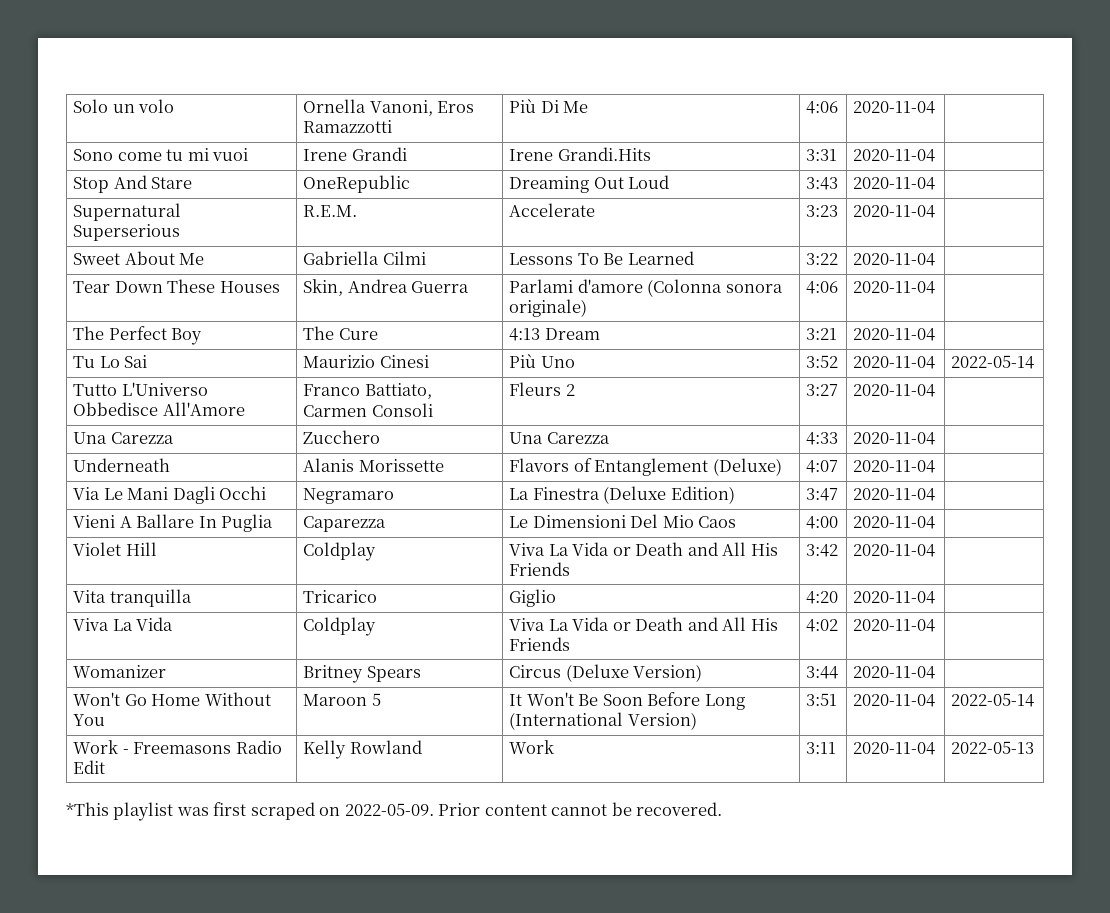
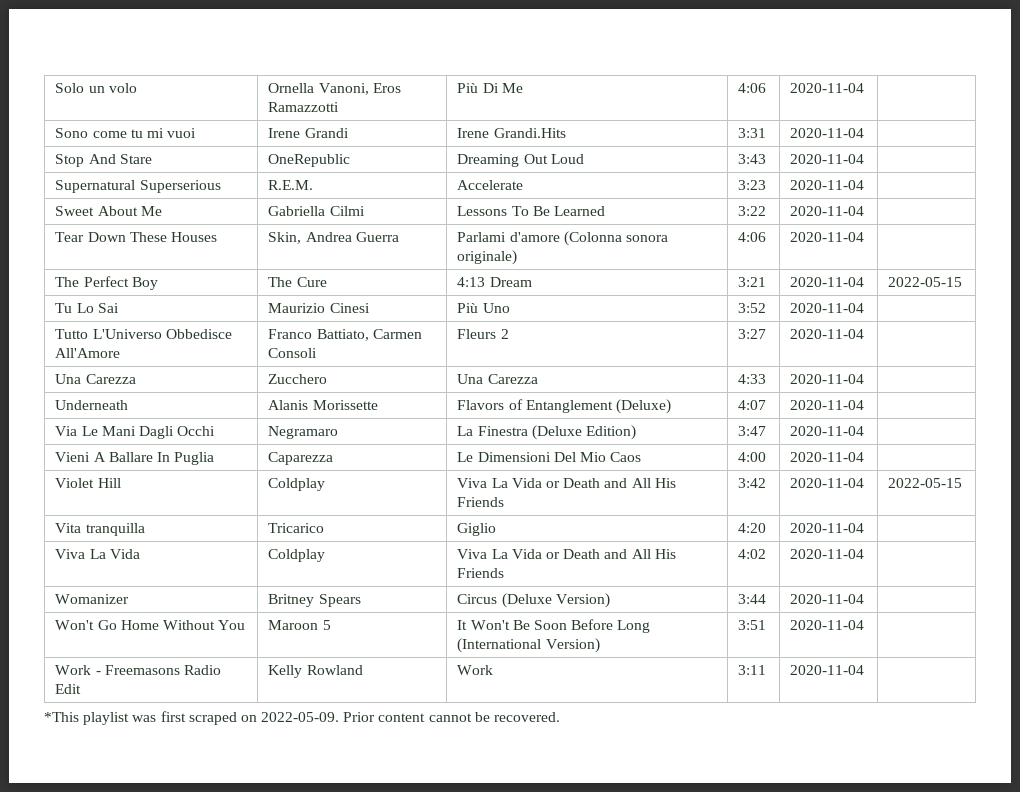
- The Perfect Boy | The Cure | 4:13 Dream | 3:21 | 2020-11-04 |
+ The Perfect Boy | The Cure | 4:13 Dream | 3:21 | 2020-11-04 | 2022-05-15
- Tu Lo Sai | Maurizio Cinesi | Più Uno | 3:52 | 2020-11-04 | 2022-05-14
+ Tu Lo Sai | Maurizio Cinesi | Più Uno | 3:52 | 2020-11-04 |
- Violet Hill | Coldplay | Viva La Vida or Death and All His Friends | 3:42 | 2020-11-04 |
+ Violet Hill | Coldplay | Viva La Vida or Death and All His Friends | 3:42 | 2020-11-04 | 2022-05-15
- Won't Go Home Without You | Maroon 5 | It Won't Be Soon Before Long (International Version) | 3:51 | 2020-11-04 | 2022-05-14
+ Won't Go Home Without You | Maroon 5 | It Won't Be Soon Before Long (International Version) | 3:51 | 2020-11-04 |
- Work - Freemasons Radio Edit | Kelly Rowland | Work | 3:11 | 2020-11-04 | 2022-05-13
+ Work - Freemasons Radio Edit | Kelly Rowland | Work | 3:11 | 2020-11-04 |

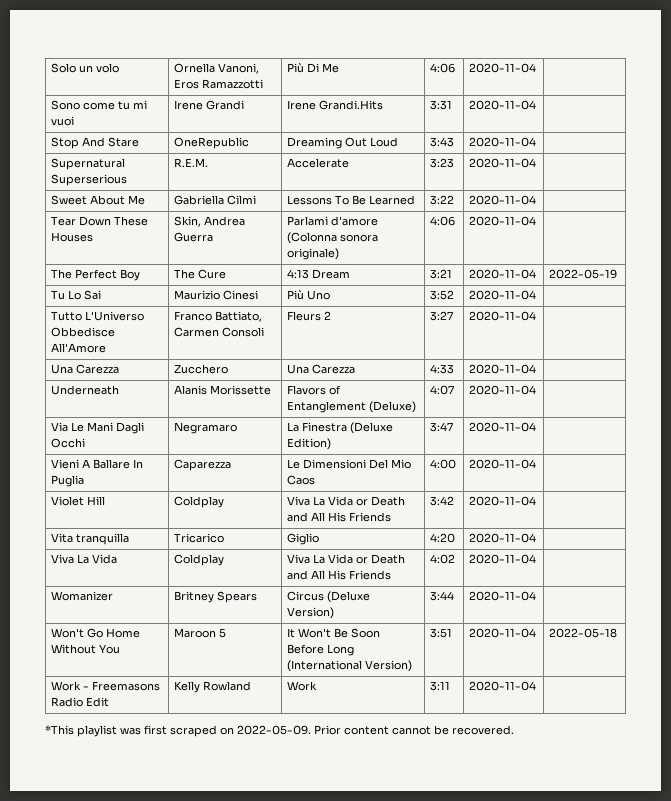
- The Perfect Boy | The Cure | 4:13 Dream | 3:21 | 2020-11-04 | 2022-05-15
+ The Perfect Boy | The Cure | 4:13 Dream | 3:21 | 2020-11-04 | 2022-05-19
- Violet Hill | Coldplay | Viva La Vida or Death and All His Friends | 3:42 | 2020-11-04 | 2022-05-15
+ Violet Hill | Coldplay | Viva La Vida or Death and All His Friends | 3:42 | 2020-11-04 |
- Won't Go Home Without You | Maroon 5 | It Won't Be Soon Before Long (International Version) | 3:51 | 2020-11-04 |
+ Won't Go Home Without You | Maroon 5 | It Won't Be Soon Before Long (International Version) | 3:51 | 2020-11-04 | 2022-05-18

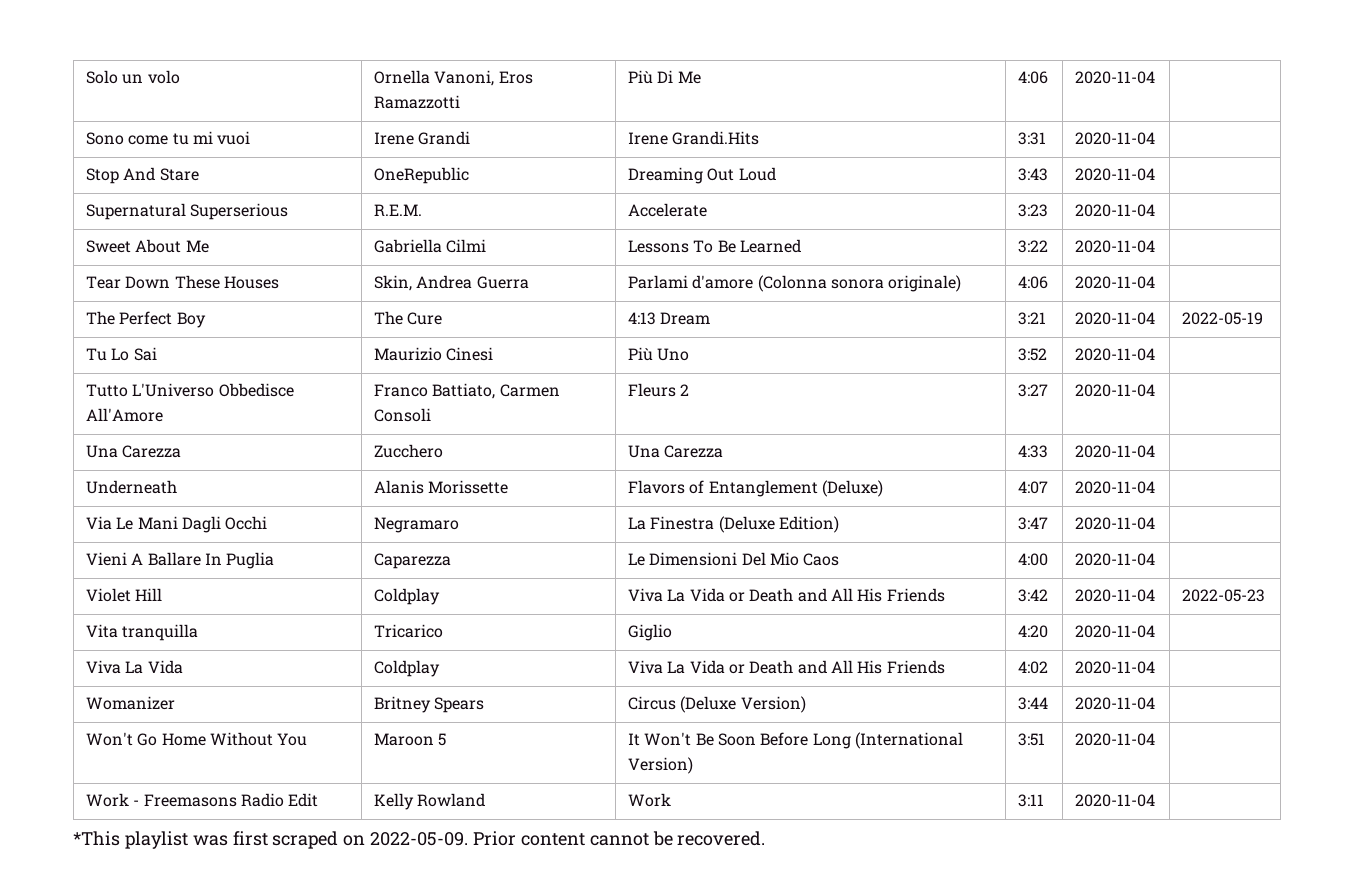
- Violet Hill | Coldplay | Viva La Vida or Death and All His Friends | 3:42 | 2020-11-04 |
+ Violet Hill | Coldplay | Viva La Vida or Death and All His Friends | 3:42 | 2020-11-04 | 2022-05-23
- Won't Go Home Without You | Maroon 5 | It Won't Be Soon Before Long (International Version) | 3:51 | 2020-11-04 | 2022-05-18
+ Won't Go Home Without You | Maroon 5 | It Won't Be Soon Before Long (International Version) | 3:51 | 2020-11-04 |

